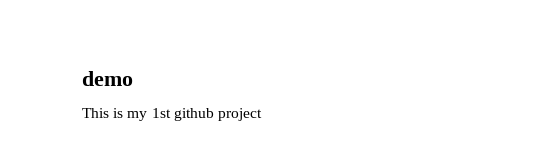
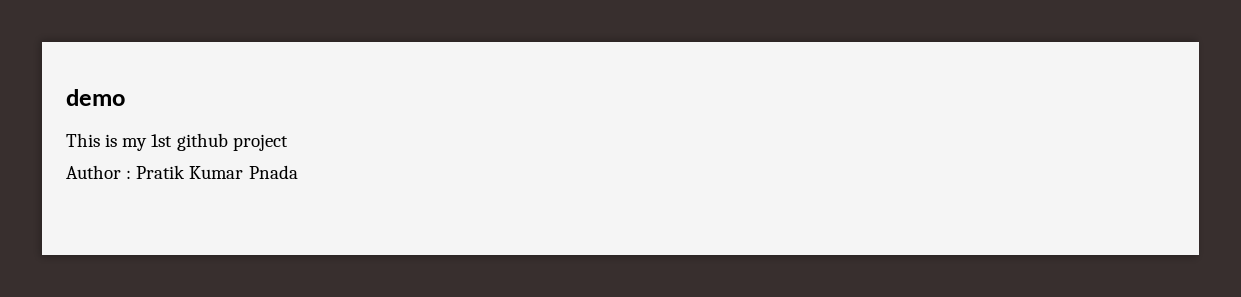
+ Author : Pratik Kumar Pnada

